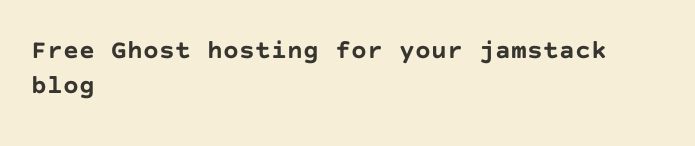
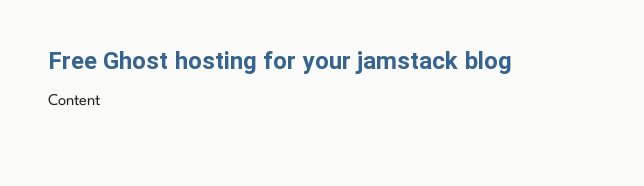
+ Content

